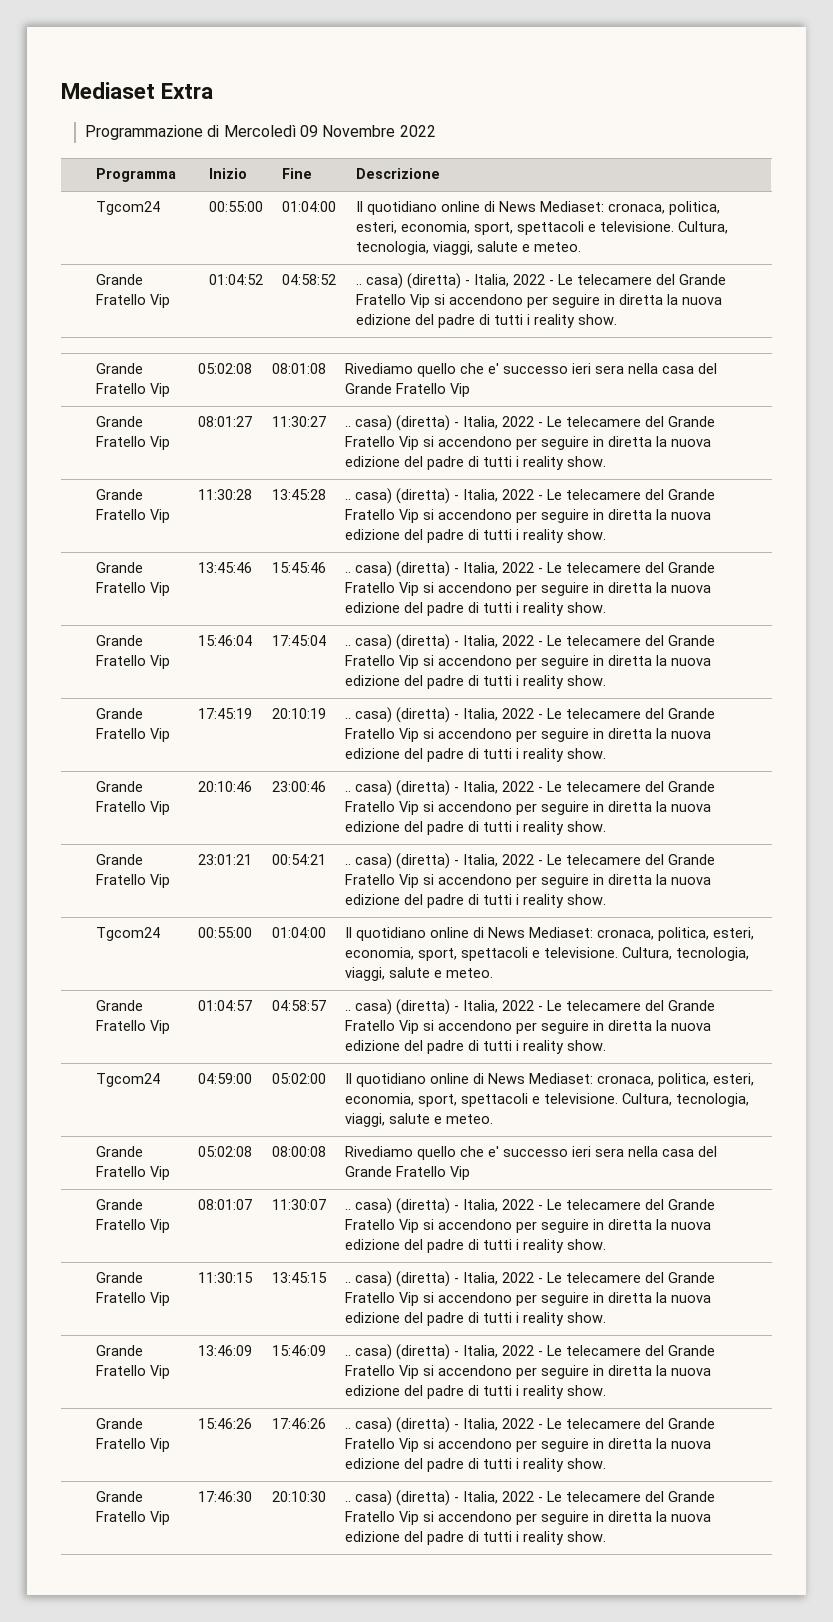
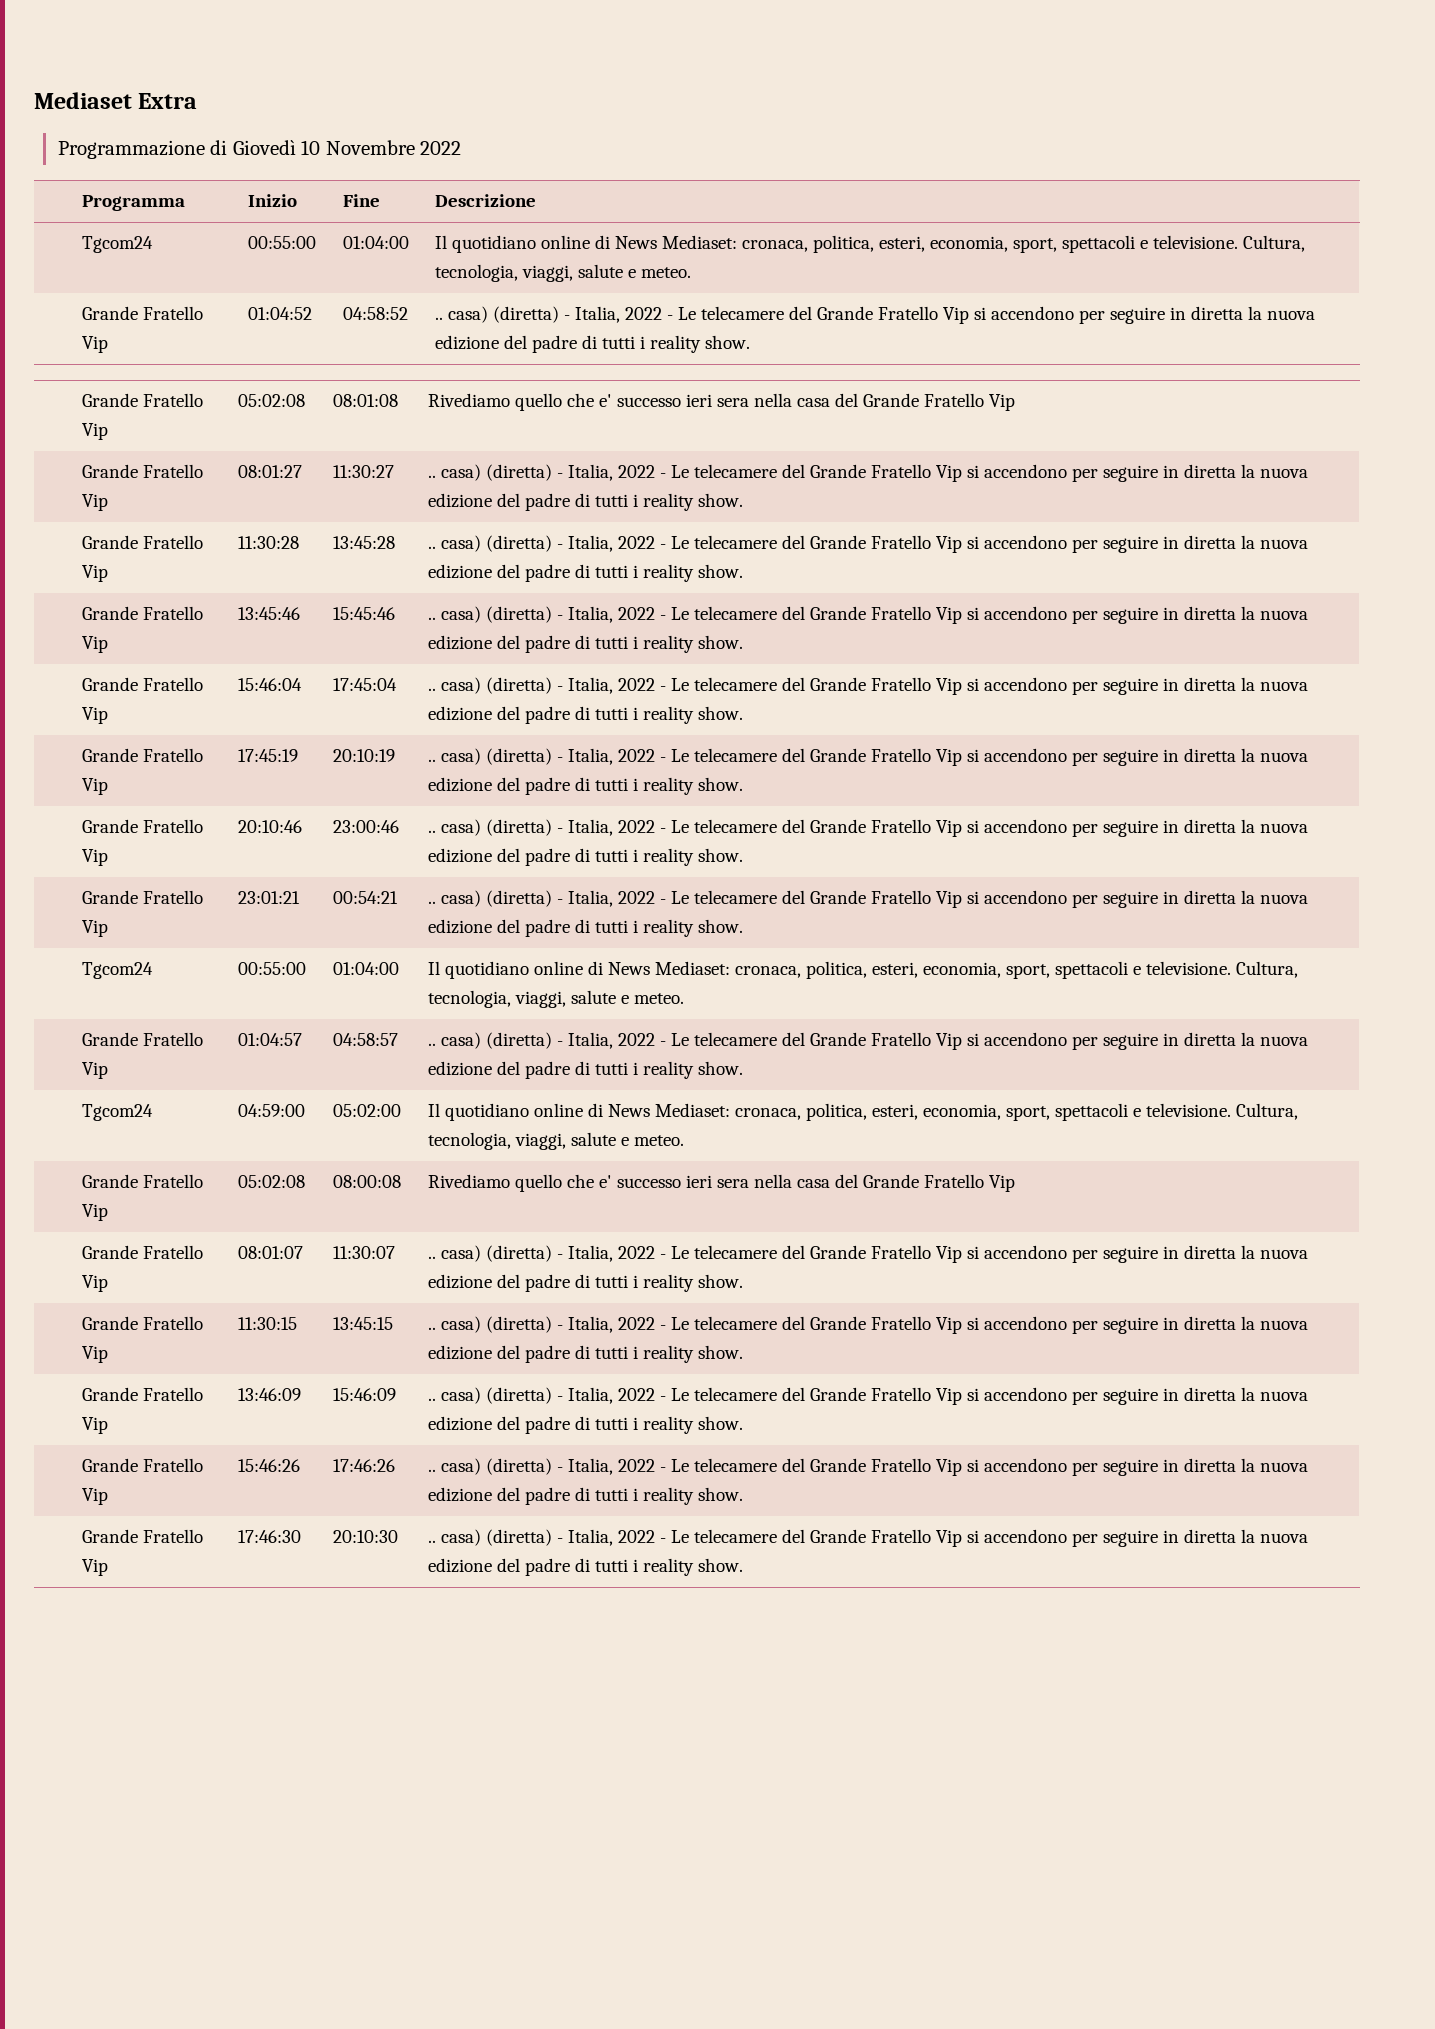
- Programmazione di Mercoledì 09 Novembre 2022
+ Programmazione di Giovedì 10 Novembre 2022

